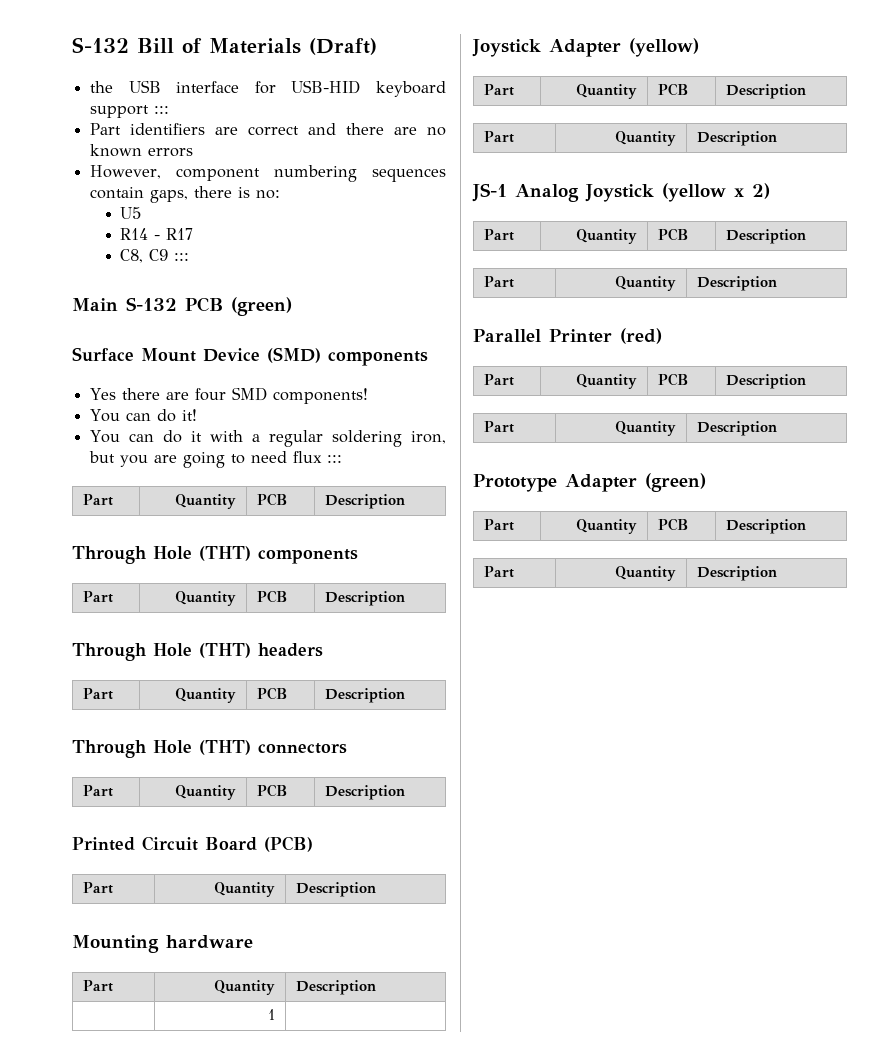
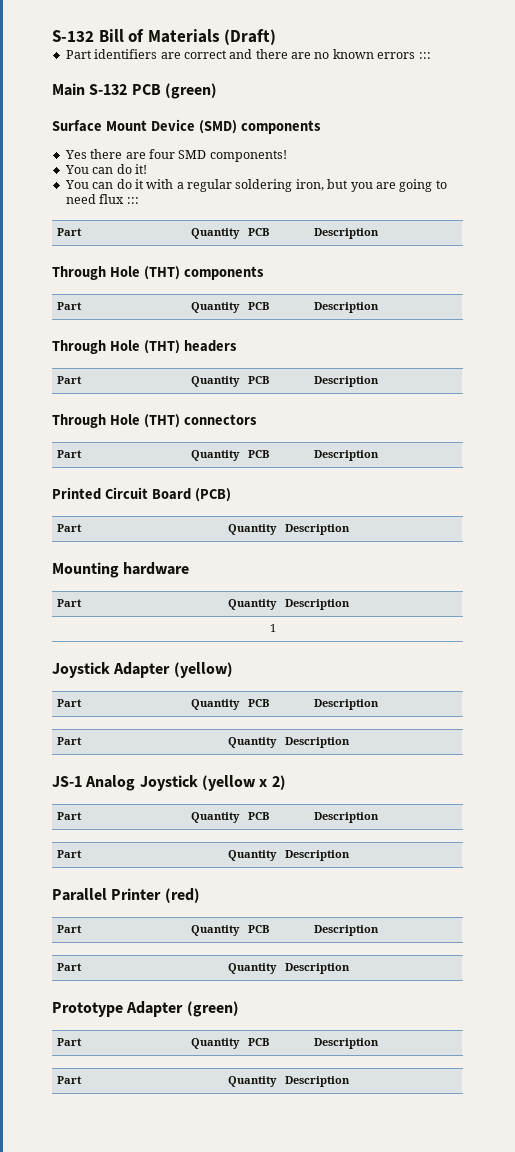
- the USB interface for USB-HID keyboard support :::
- Part identifiers are correct and there are no known errors
- However, component numbering sequences contain gaps, there is no:
- U5
- R14 - R17
- C8, C9 :::
+ Part identifiers are correct and there are no known errors :::

